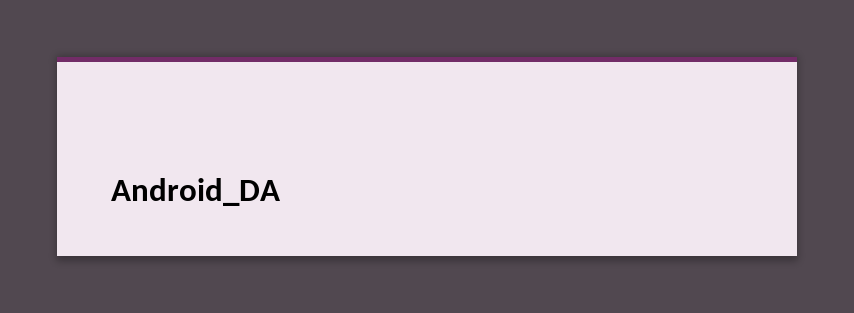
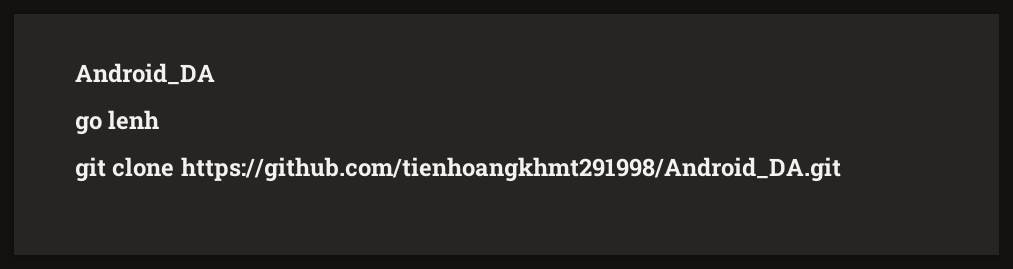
+ go lenh
+ git clone https://github.com/tienhoangkhmt291998/Android_DA.git

